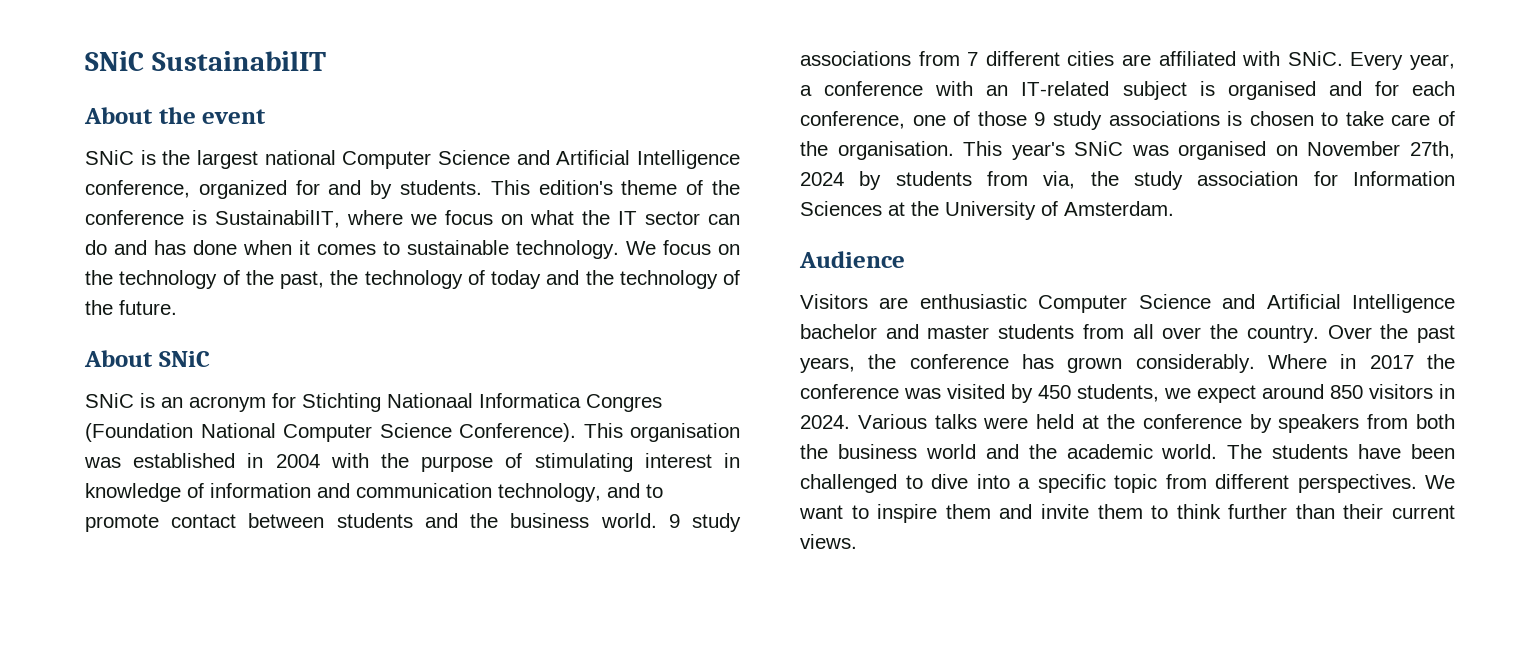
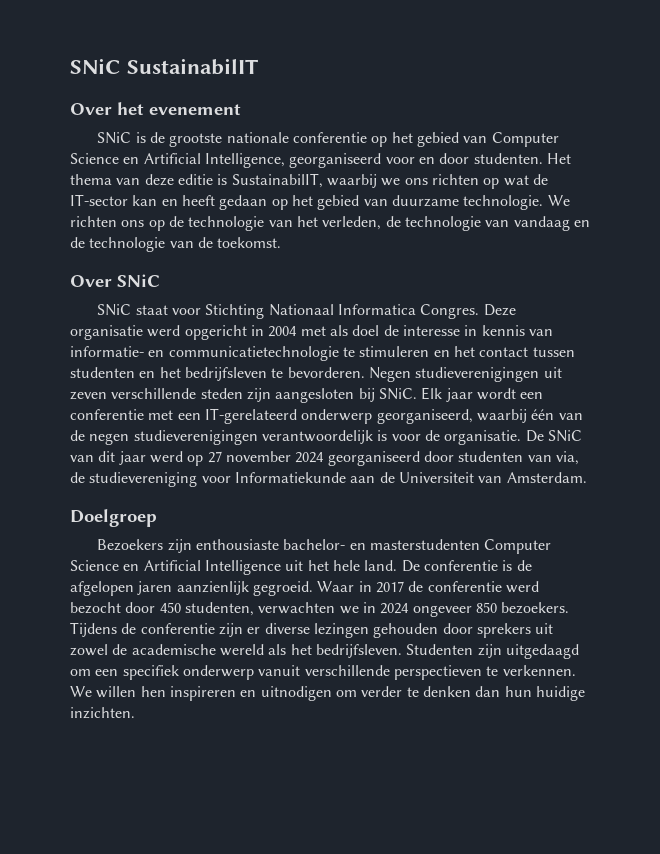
- About the event
- SNiC is the largest national Computer Science and Artificial Intelligence conference, organized for and by students. This edition's theme of the conference is SustainabilIT, where we focus on what the IT sector can do and has done when it comes to sustainable technology. We focus on the technology of the past, the technology of today and the technology of the future.
- About SNiC
- SNiC is an acronym for Stichting Nationaal Informatica Congres (Foundation National Computer Science Conference). This organisation was established in 2004 with the purpose of stimulating interest in knowledge of information and communication technology, and to promote contact between students and the business world. 9 study associations from 7 different cities are affiliated with SNiC. Every year, a conference with an IT-related subject is organised and for each conference, one of those 9 study associations is chosen to take care of the organisation. This year's SNiC was organised on November 27th, 2024 by students from via, the study association for Information Sciences at the University of Amsterdam.
- Audience
- Visitors are enthusiastic Computer Science and Artificial Intelligence bachelor and master students from all over the country. Over the past years, the conference has grown considerably. Where in 2017 the conference was visited by 450 students, we expect around 850 visitors in 2024. Various talks were held at the conference by speakers from both the business world and the academic world. The students have been challenged to dive into a specific topic from different perspectives. We want to inspire them and invite them to think further than their current views.
+ Over het evenement
+ SNiC is de grootste nationale conferentie op het gebied van Computer Science en Artificial Intelligence, georganiseerd voor en door studenten. Het thema van deze editie is SustainabilIT, waarbij we ons richten op wat de IT-sector kan en heeft gedaan op het gebied van duurzame technologie. We richten ons op de technologie van het verleden, de technologie van vandaag en de technologie van de toekomst.
+ Over SNiC
+ SNiC staat voor Stichting Nationaal Informatica Congres. Deze organisatie werd opgericht in 2004 met als doel de interesse in kennis van informatie- en communicatietechnologie te stimuleren en het contact tussen studenten en het bedrijfsleven te bevorderen. Negen studieverenigingen uit zeven verschillende steden zijn aangesloten bij SNiC. Elk jaar wordt een conferentie met een IT-gerelateerd onderwerp georganiseerd, waarbij één van de negen studieverenigingen verantwoordelijk is voor de organisatie. De SNiC van dit jaar werd op 27 november 2024 georganiseerd door studenten van via, de studievereniging voor Informatiekunde aan de Universiteit van Amsterdam.
+ Doelgroep
+ Bezoekers zijn enthousiaste bachelor- en masterstudenten Computer Science en Artificial Intelligence uit het hele land. De conferentie is de afgelopen jaren aanzienlijk gegroeid. Waar in 2017 de conferentie werd bezocht door 450 studenten, verwachten we in 2024 ongeveer 850 bezoekers. Tijdens de conferentie zijn er diverse lezingen gehouden door sprekers uit zowel de academische wereld als het bedrijfsleven. Studenten zijn uitgedaagd om een specifiek onderwerp vanuit verschillende perspectieven te verkennen. We willen hen inspireren en uitnodigen om verder te denken dan hun huidige inzichten.

